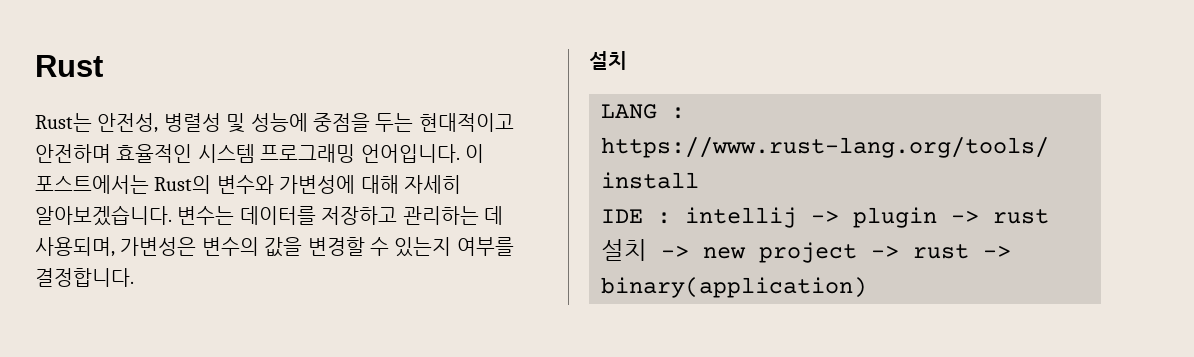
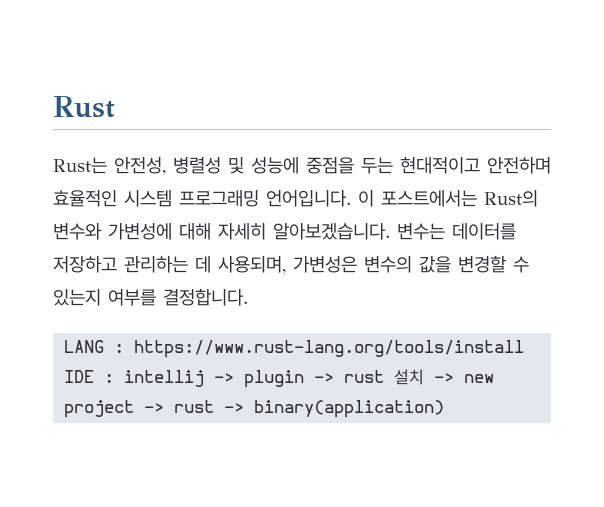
  변수는 데이터를 저장하고 관리하는 데 사용되며, 가변성은 변수의 값을 변경할 수 있는지 여부를 결정합니다.
- 설치

